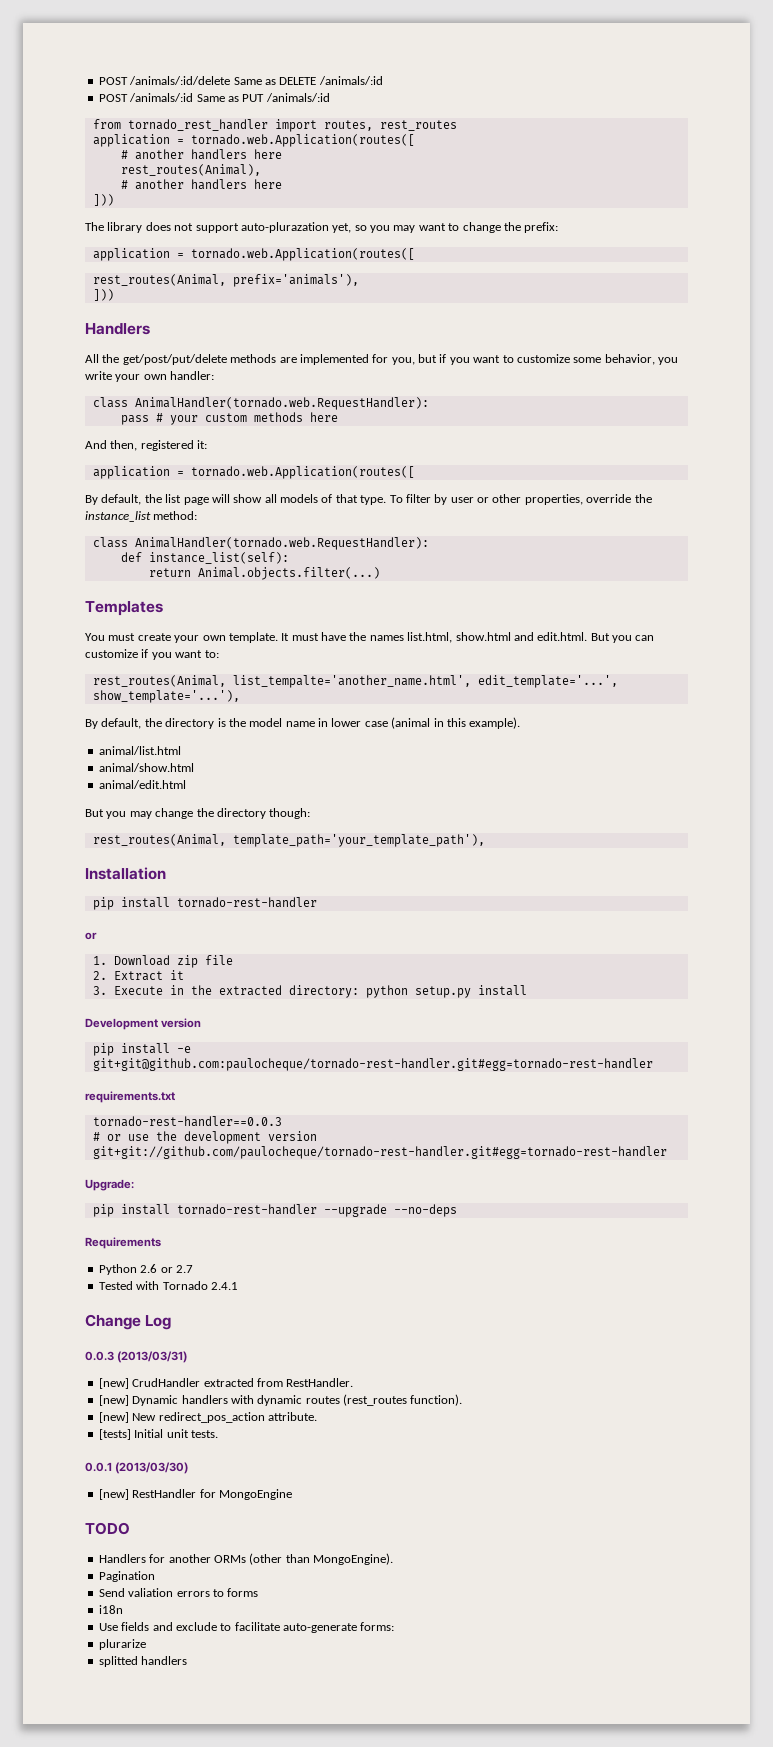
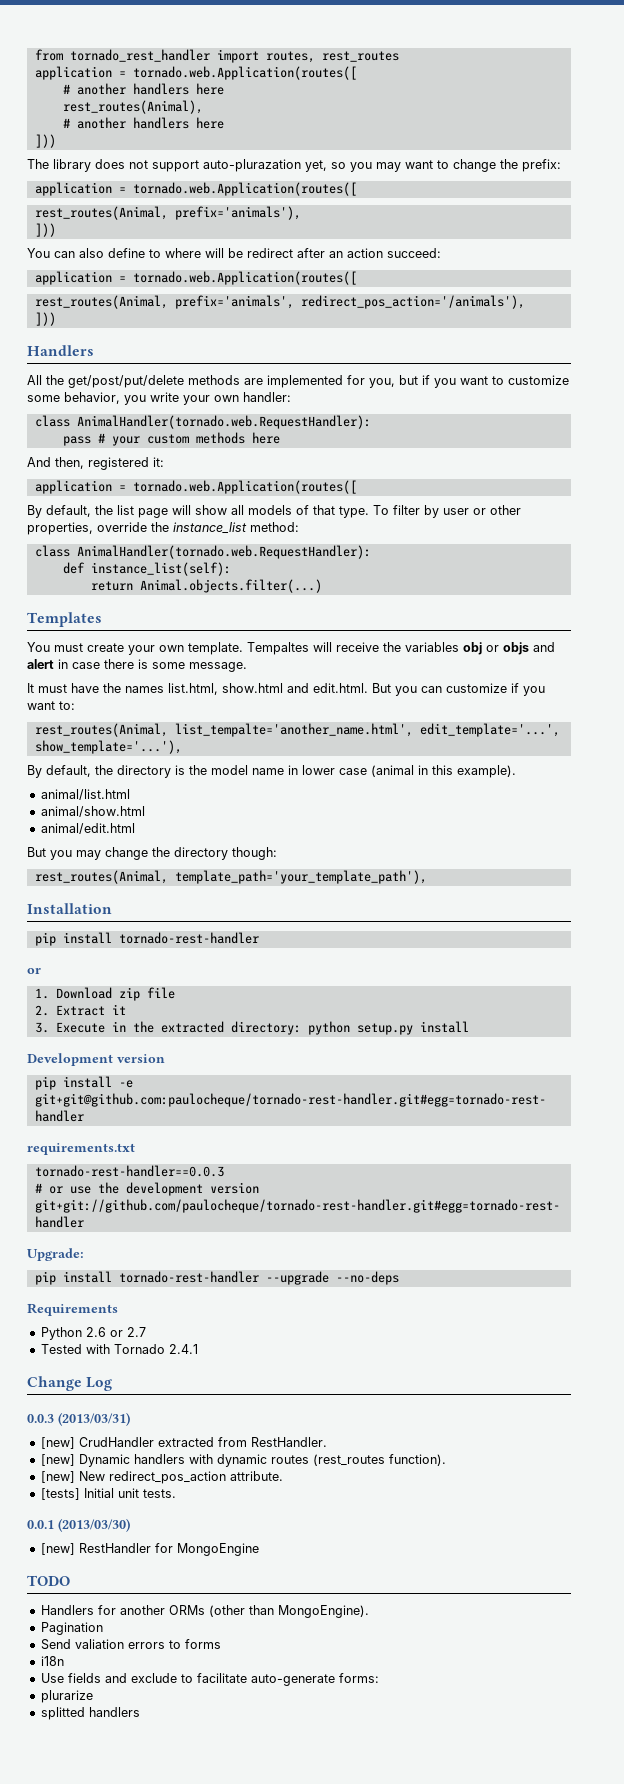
- POST /animals/:id/delete Same as DELETE /animals/:id
- POST /animals/:id Same as PUT /animals/:id
+ You can also define to where will be redirect after an action succeed:
+ application = tornado.web.Application(routes([
+ rest_routes(Animal, prefix='animals', redirect_pos_action='/animals'),
+ ]))
- You must create your own template. It must have the names list.html, show.html and edit.html. But you can customize if you want to:
+ You must create your own template. Tempaltes will receive the variables obj or objs and alert in case there is some message.
+ It must have the names list.html, show.html and edit.html. But you can customize if you want to:

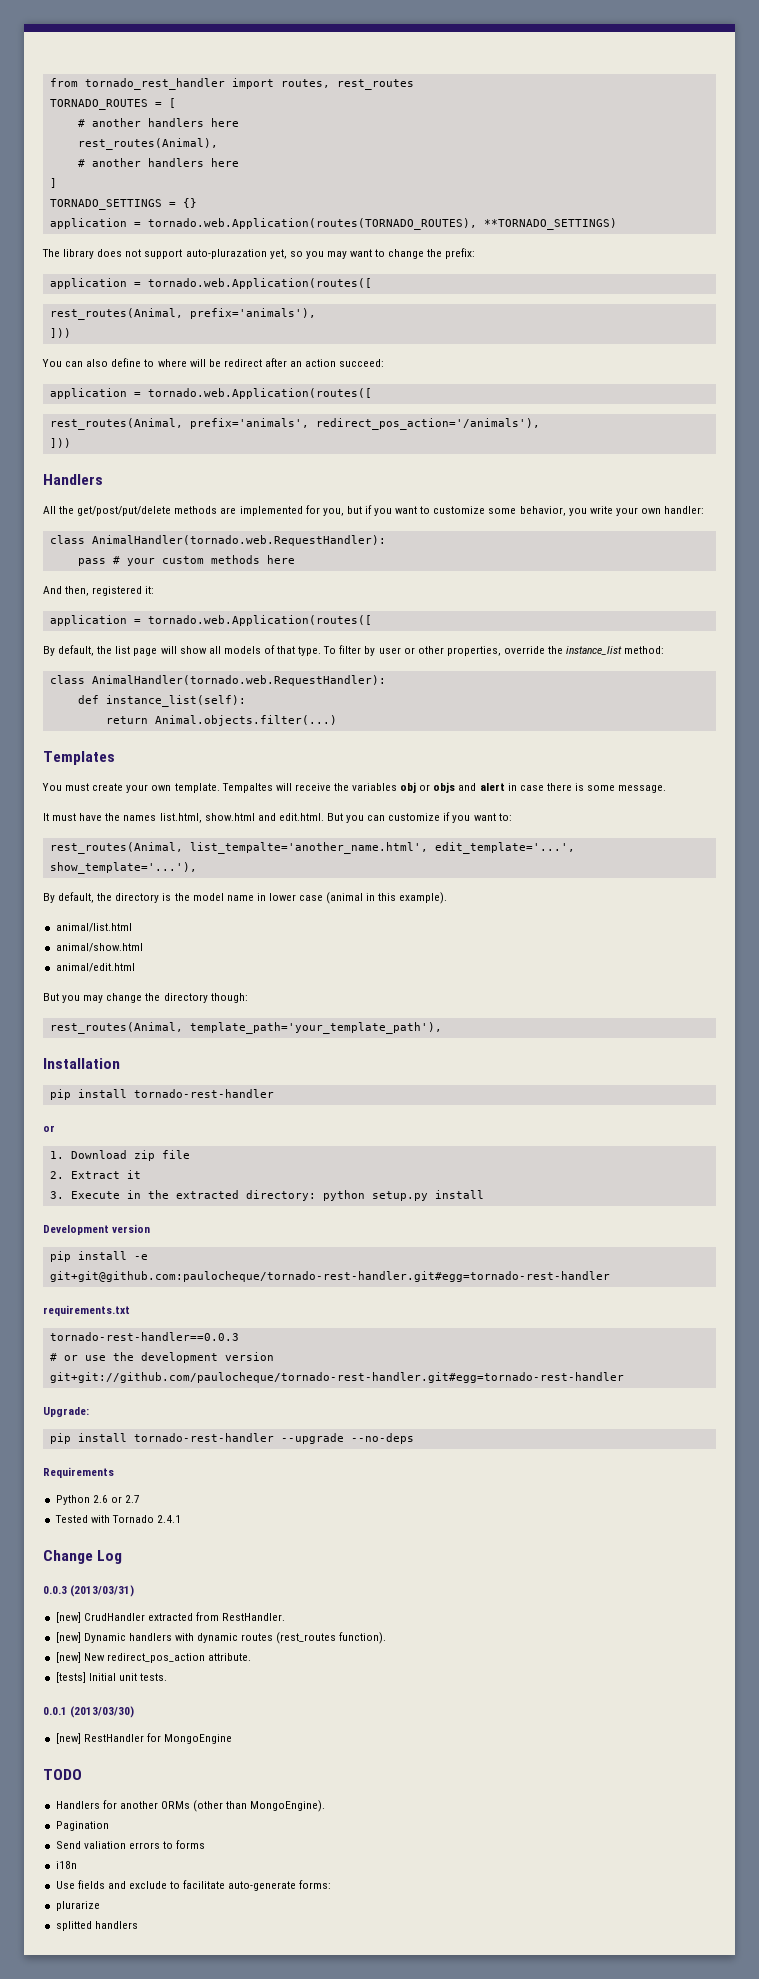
  from tornado_rest_handler import routes, rest_routes
- application = tornado.web.Application(routes([
+ TORNADO_ROUTES = [
  rest_routes(Animal),
  # another handlers here
- ]))
+ ]
+ TORNADO_SETTINGS = {}
+ application = tornado.web.Application(routes(TORNADO_ROUTES), **TORNADO_SETTINGS)

